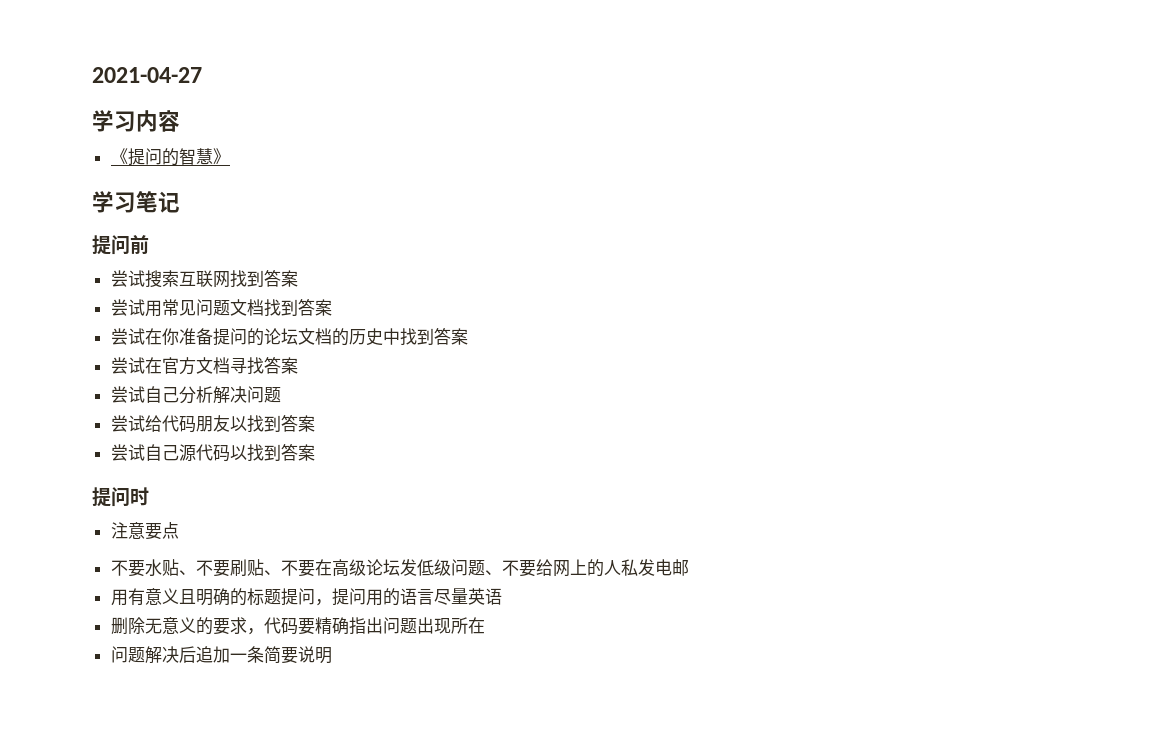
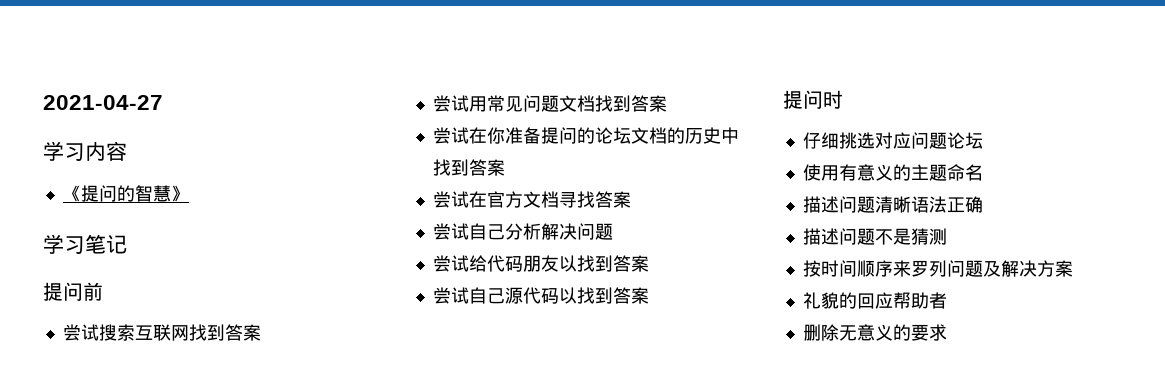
- 注意要点
- 不要水贴、不要刷贴、不要在高级论坛发低级问题、不要给网上的人私发电邮
- 用有意义且明确的标题提问，提问用的语言尽量英语
- 删除无意义的要求，代码要精确指出问题出现所在
- 问题解决后追加一条简要说明
+ 仔细挑选对应问题论坛
+ 使用有意义的主题命名
+ 描述问题清晰语法正确
+ 描述问题不是猜测
+ 按时间顺序来罗列问题及解决方案
+ 礼貌的回应帮助者
+ 删除无意义的要求

